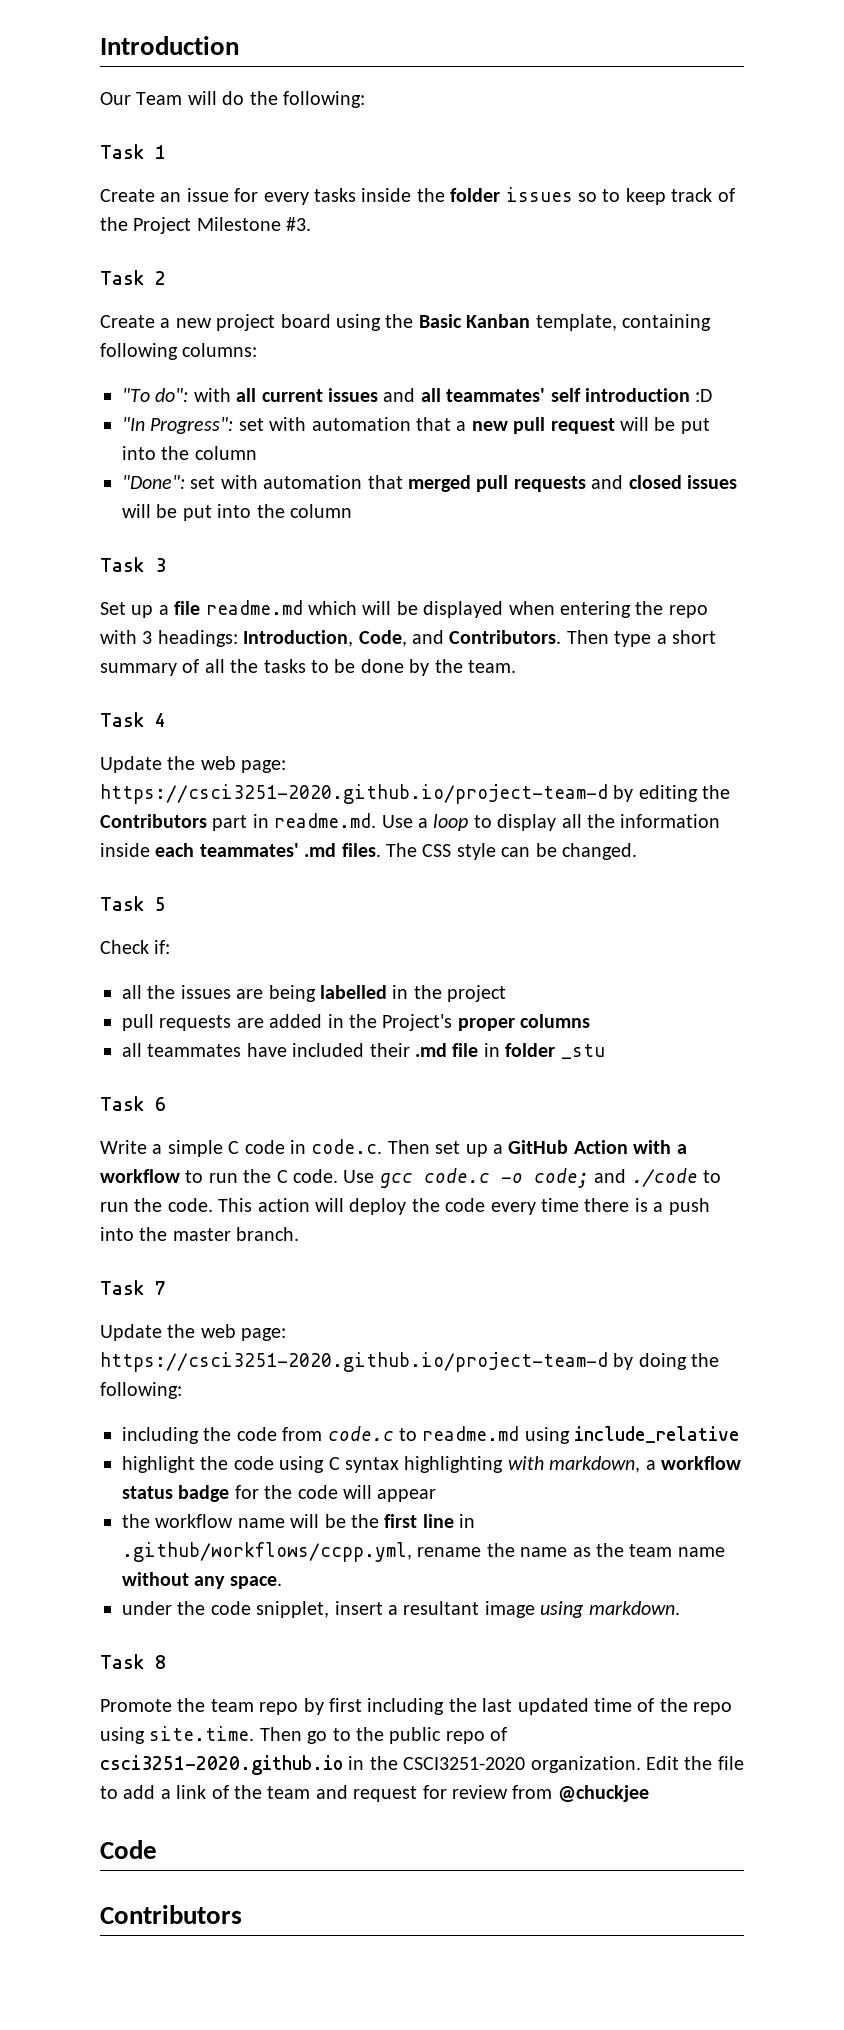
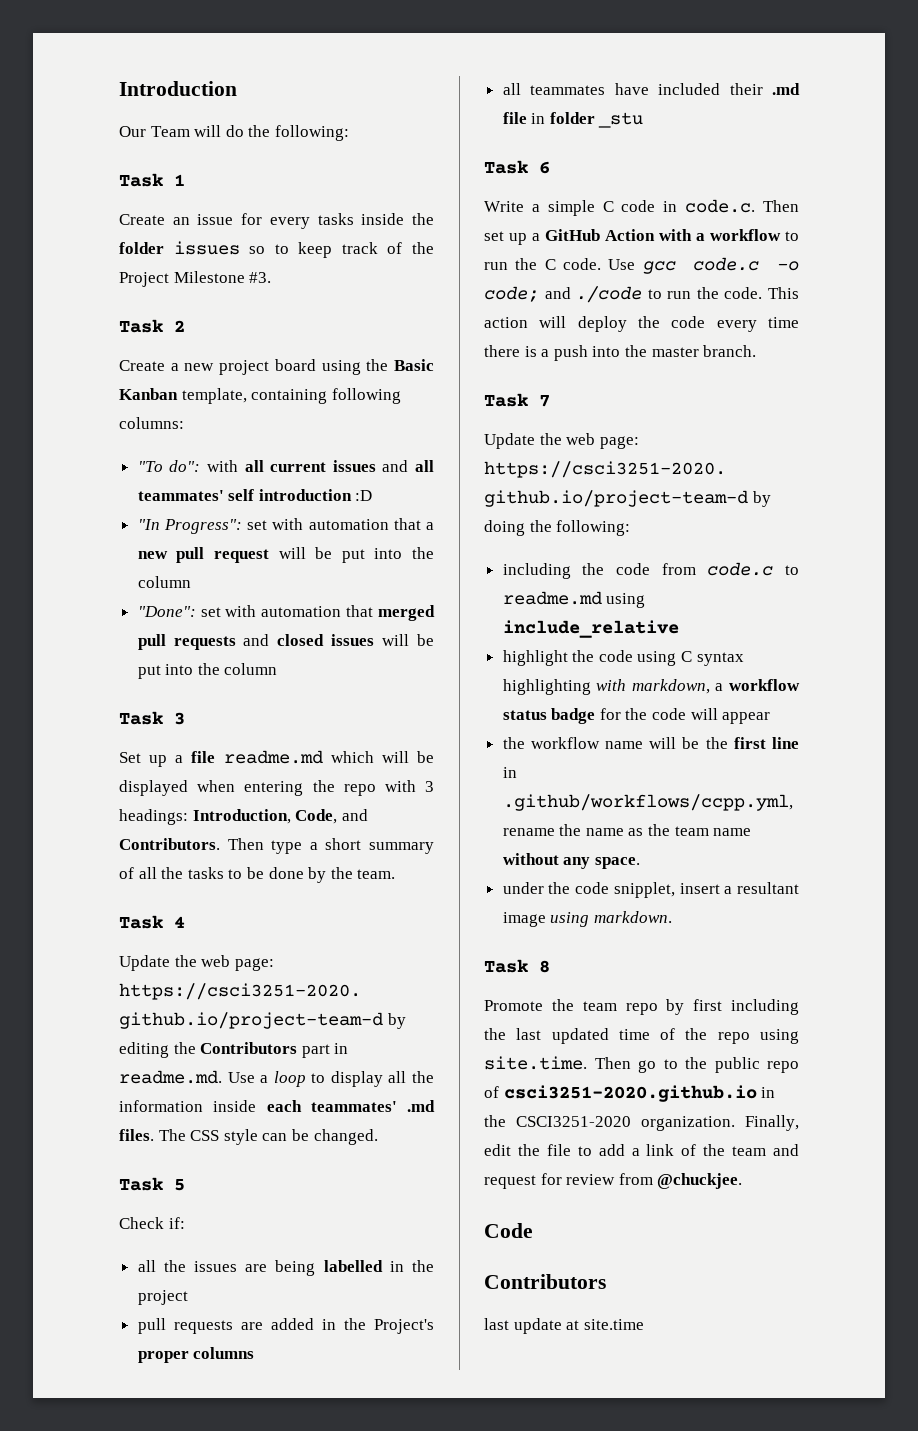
- Edit the file to add a link of the team and request for review from @chuckjee
+ Finally, edit the file to add a link of the team and request for review from @chuckjee.
+ last update at site.time

